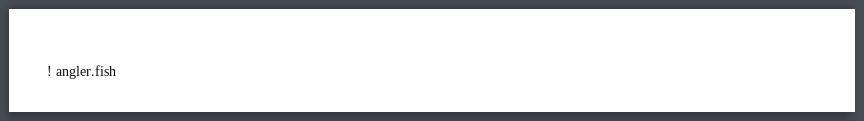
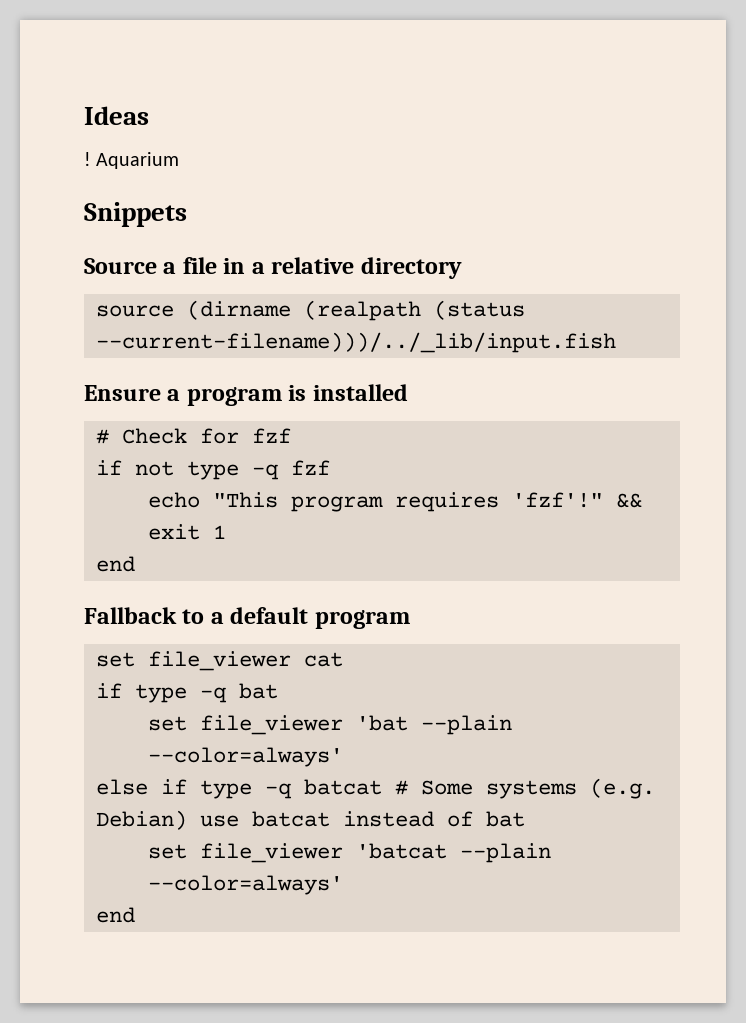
- ! angler.fish
+ Ideas
+ ! Aquarium
+ Snippets
+ Source a file in a relative directory
+ source (dirname (realpath (status --current-filename)))/../_lib/input.fish
+ Ensure a program is installed
+ # Check for fzf
+ if not type -q fzf
+ echo "This program requires 'fzf'!" && exit 1
+ end
+ Fallback to a default program
+ set file_viewer cat
+ if type -q bat
+ set file_viewer 'bat --plain --color=always'
+ else if type -q batcat # Some systems (e.g. Debian) use batcat instead of bat
+ set file_viewer 'batcat --plain --color=always'
+ end

